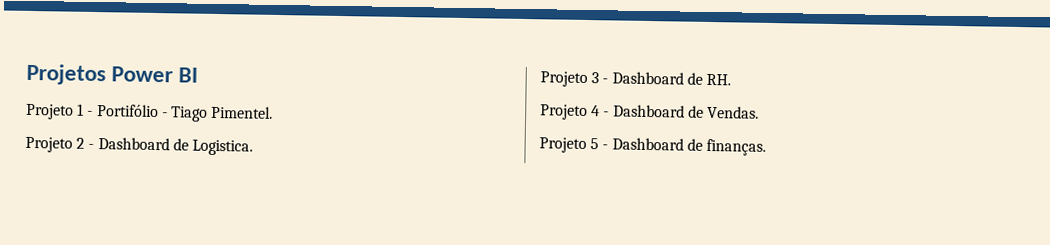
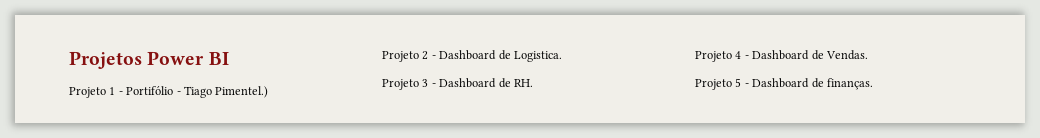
- Projeto 1 - Portifólio - Tiago Pimentel.
+ Projeto 1 - Portifólio - Tiago Pimentel.)

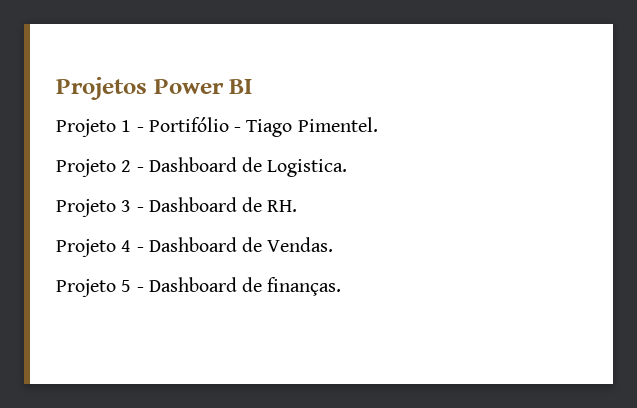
- Projeto 1 - Portifólio - Tiago Pimentel.)
+ Projeto 1 - Portifólio - Tiago Pimentel.

